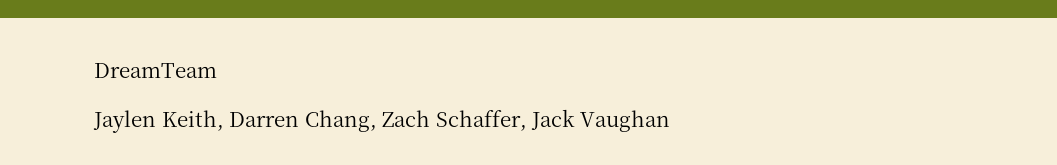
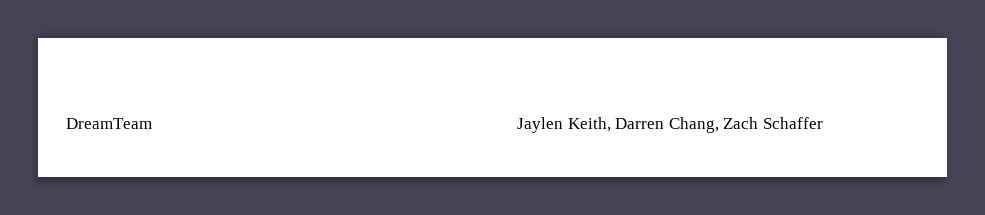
- Jaylen Keith, Darren Chang, Zach Schaffer, Jack Vaughan
+ Jaylen Keith, Darren Chang, Zach Schaffer

